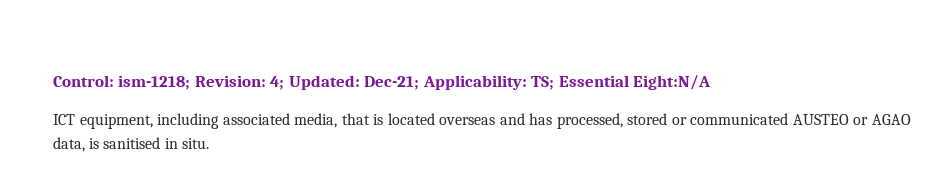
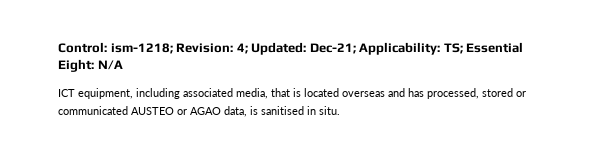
- Control: ism-1218; Revision: 4; Updated: Dec-21; Applicability: TS; Essential Eight:N/A
+ Control: ism-1218; Revision: 4; Updated: Dec-21; Applicability: TS; Essential Eight: N/A

